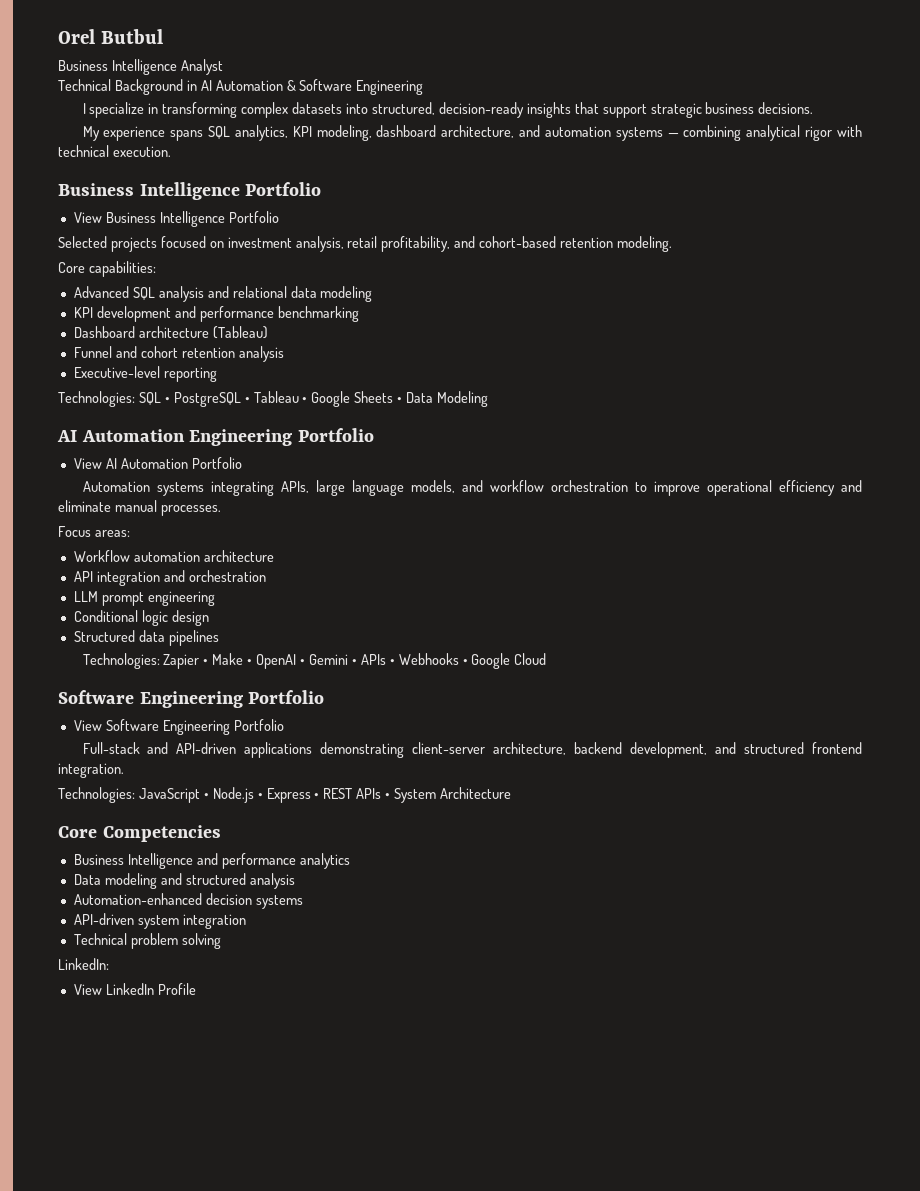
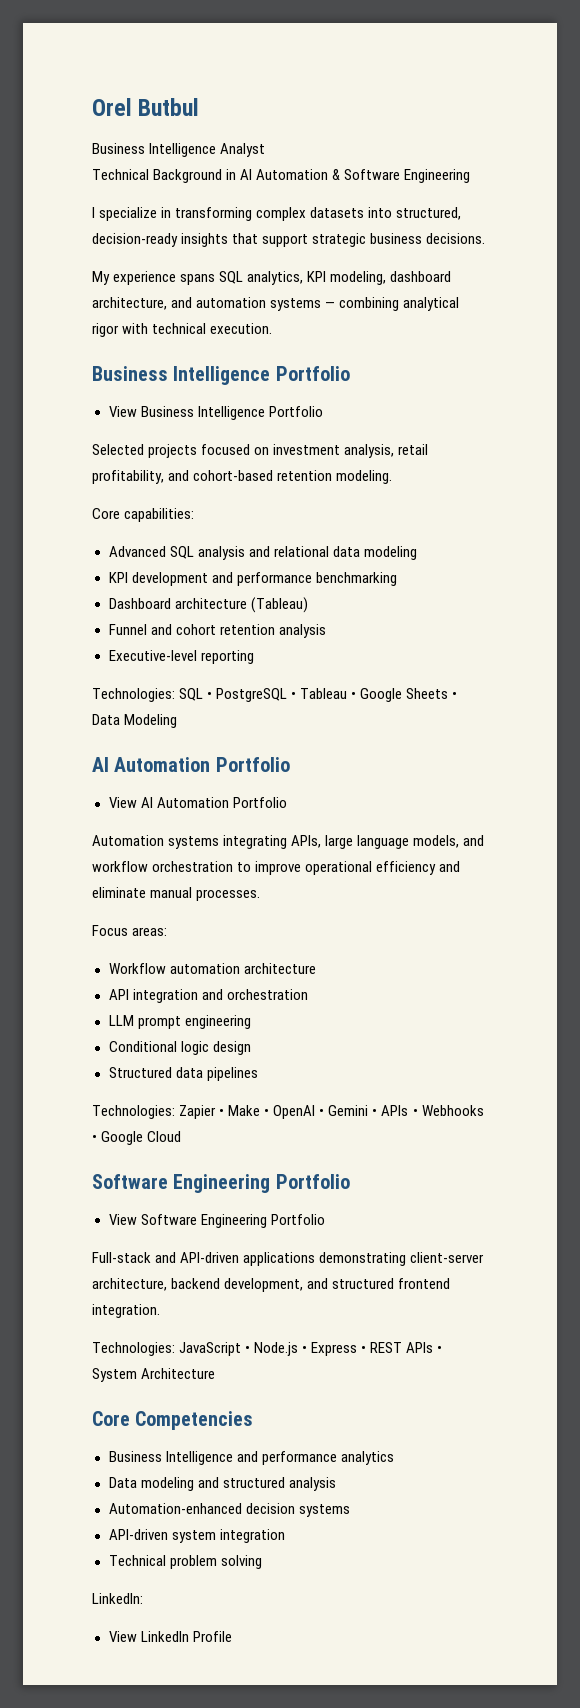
  Technologies: SQL • PostgreSQL • Tableau • Google Sheets • Data Modeling
- AI Automation Engineering Portfolio
+ AI Automation Portfolio

